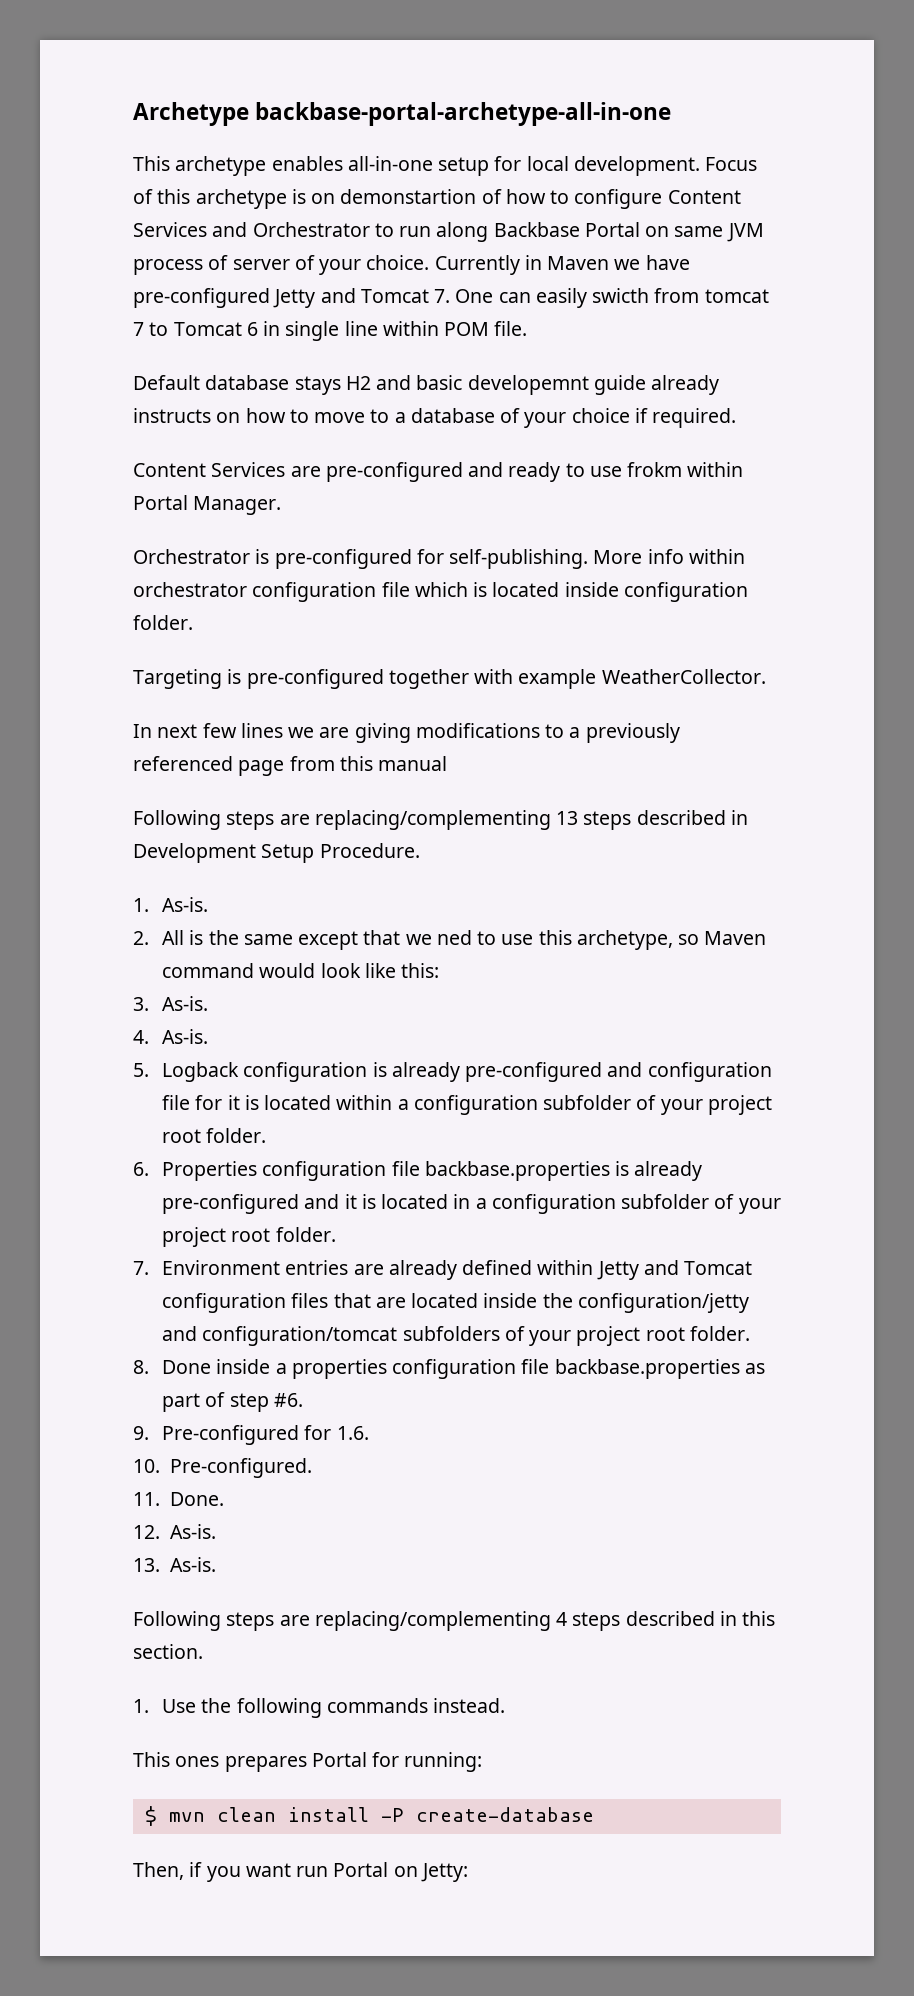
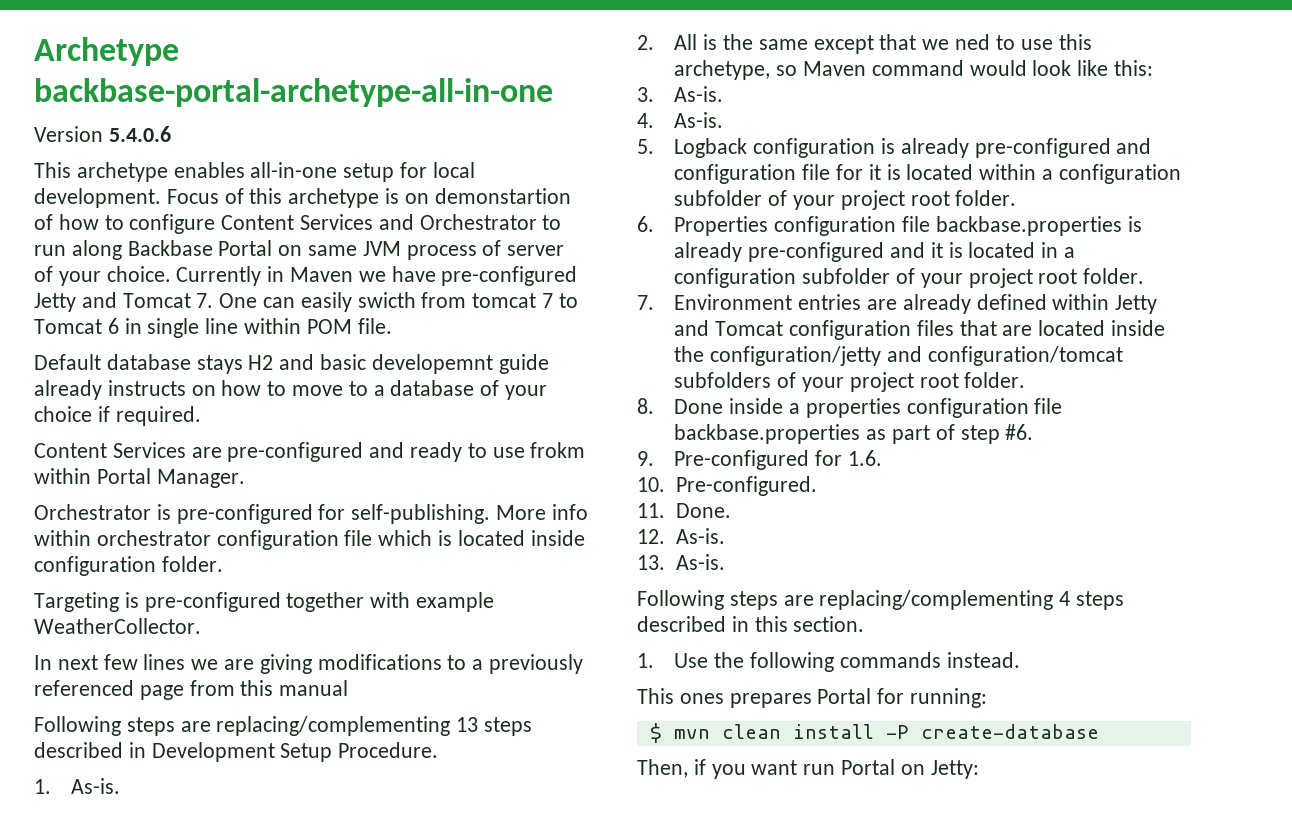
+ Version 5.4.0.6

